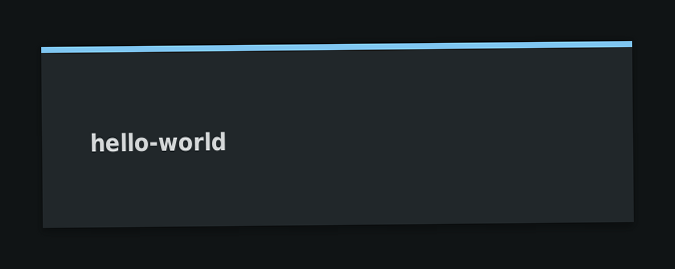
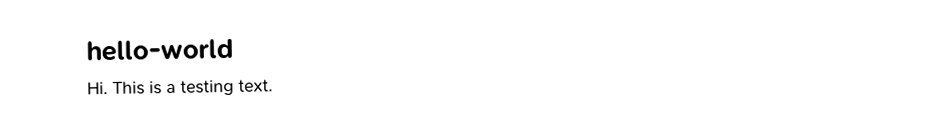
+ Hi. This is a testing text.

